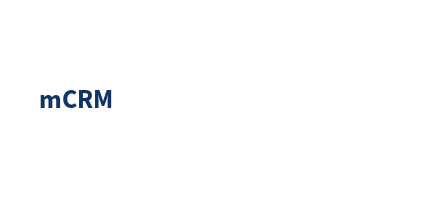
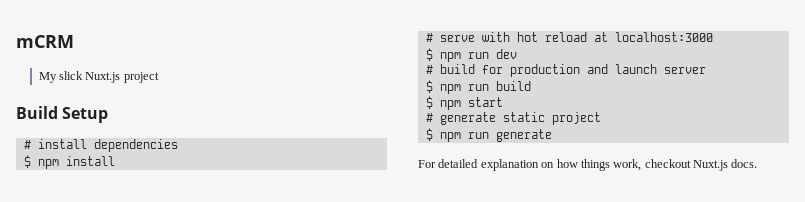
+ My slick Nuxt.js project
+ Build Setup
+ # install dependencies
+ $ npm install
+ # serve with hot reload at localhost:3000
+ $ npm run dev
+ # build for production and launch server
+ $ npm run build
+ $ npm start
+ # generate static project
+ $ npm run generate
+ For detailed explanation on how things work, checkout Nuxt.js docs.

